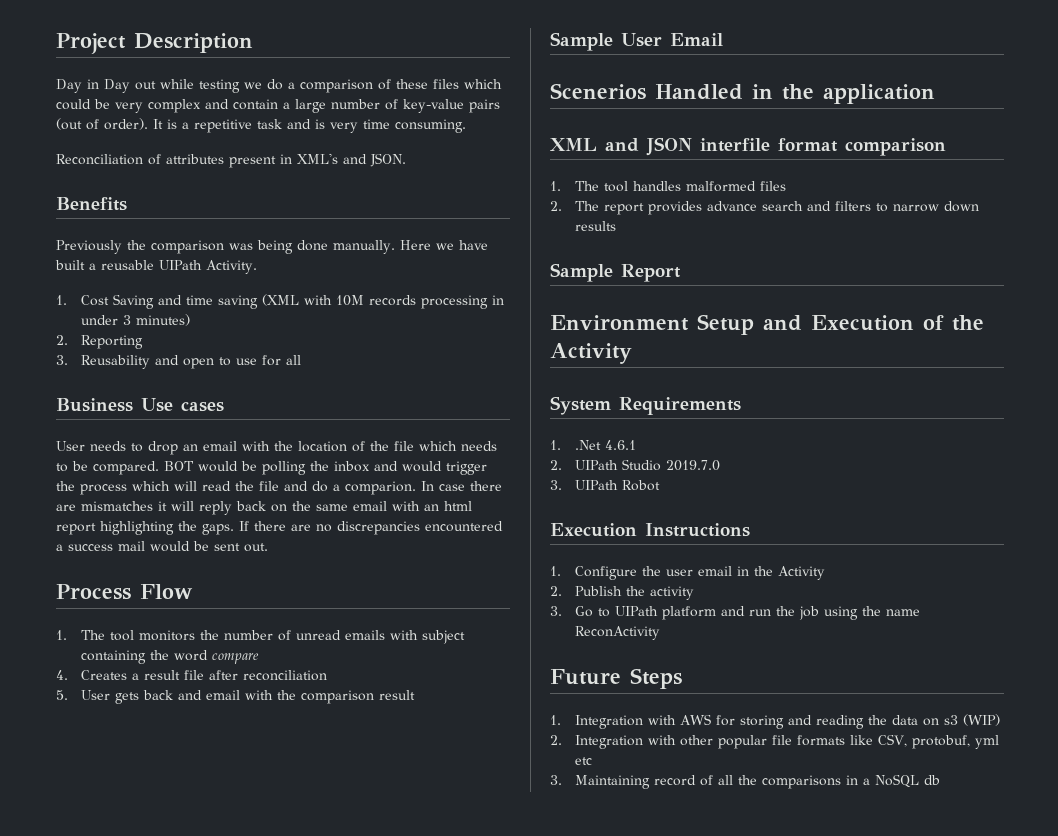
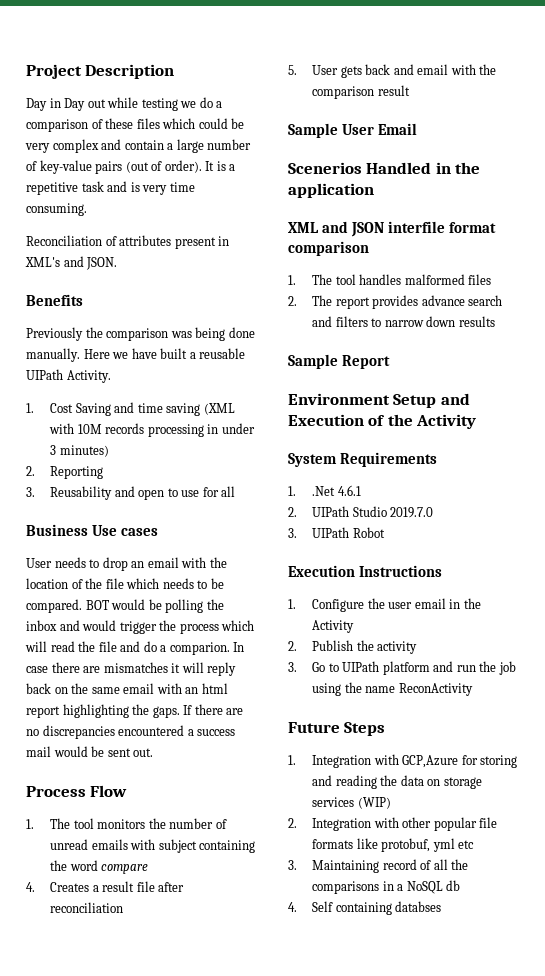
- 1. Integration with AWS for storing and reading the data on s3 (WIP)
+ 1. Integration with GCP,Azure for storing and reading the data on storage services (WIP)
- 2. Integration with other popular file formats like CSV, protobuf, yml etc
+ 2. Integration with other popular file formats like protobuf, yml etc
+ 4. Self containing databses

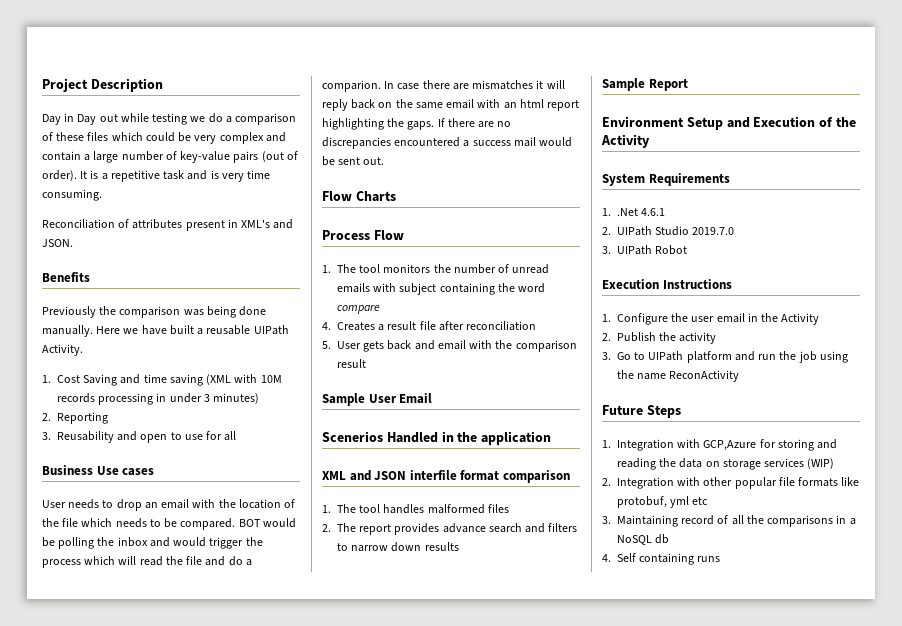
+ Flow Charts
- 4. Self containing databses
+ 4. Self containing runs

